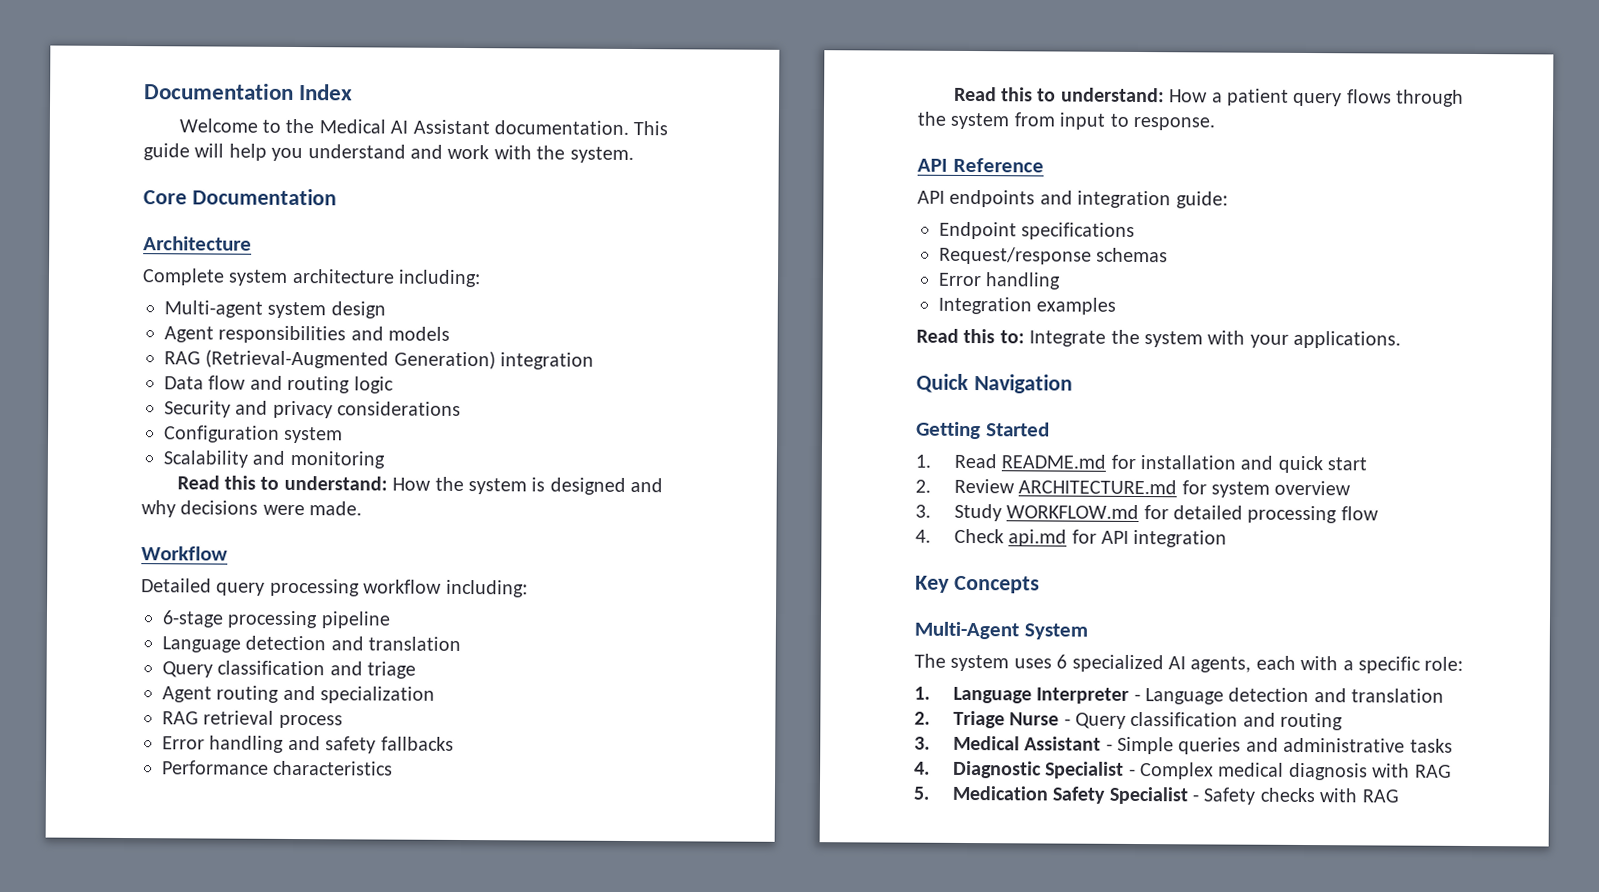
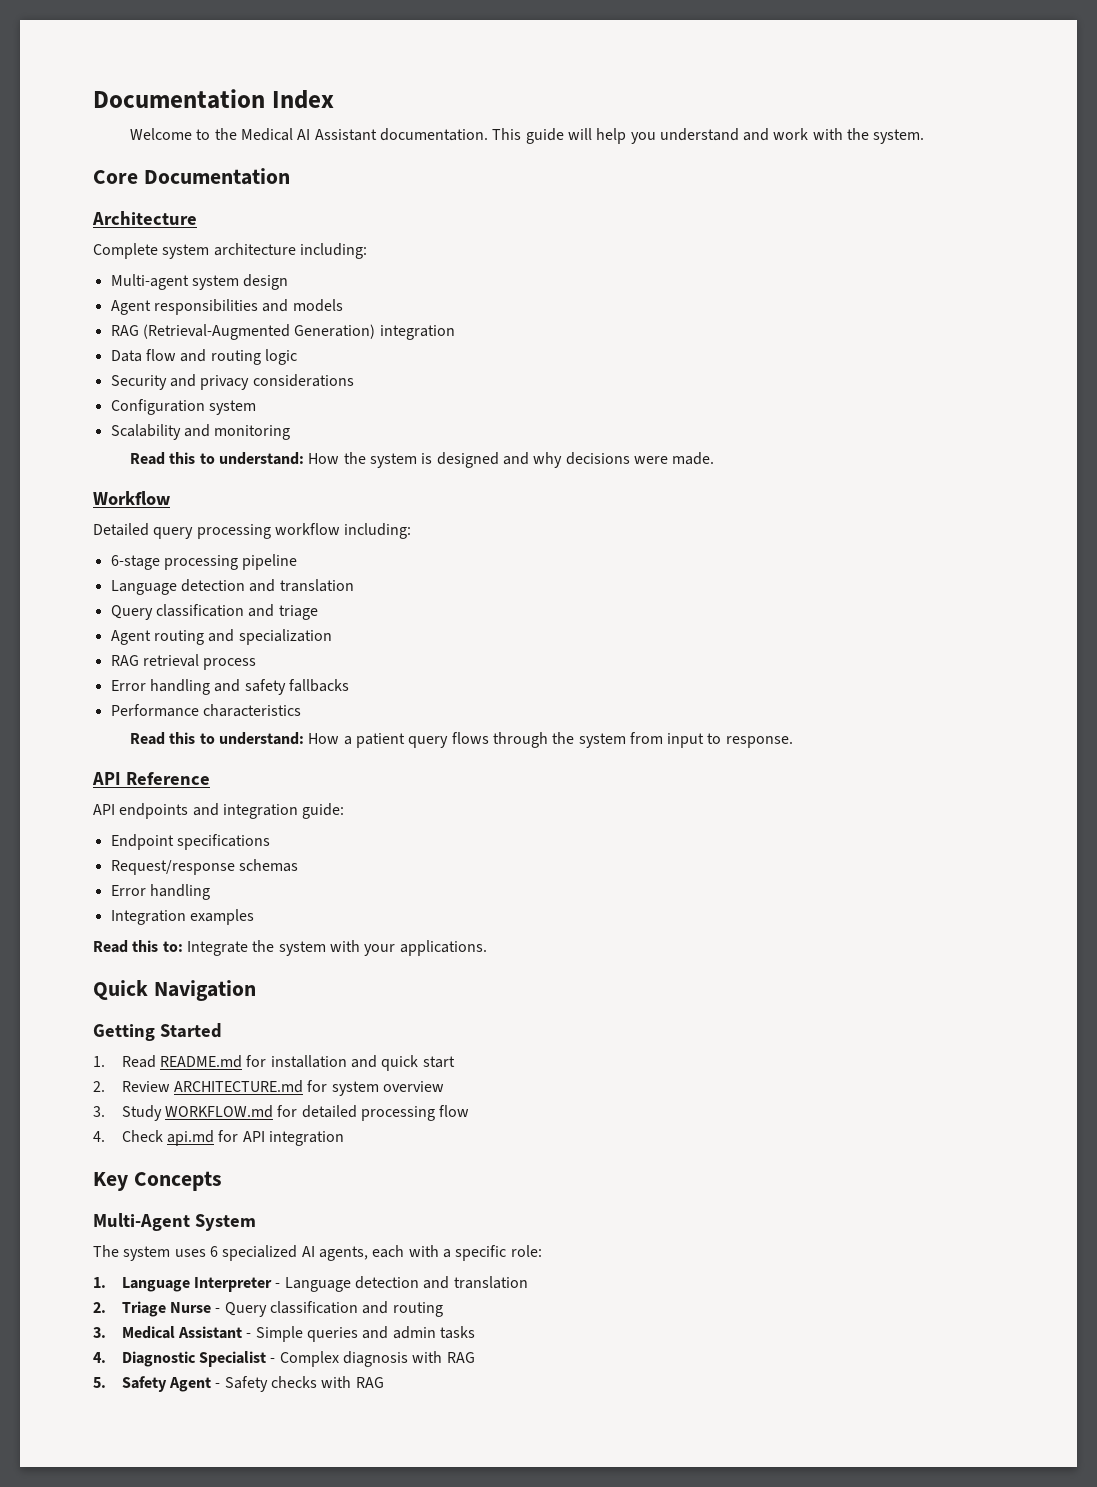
- 3. Medical Assistant - Simple queries and administrative tasks
+ 3. Medical Assistant - Simple queries and admin tasks
- 4. Diagnostic Specialist - Complex medical diagnosis with RAG
+ 4. Diagnostic Specialist - Complex diagnosis with RAG
- 5. Medication Safety Specialist - Safety checks with RAG
+ 5. Safety Agent - Safety checks with RAG

